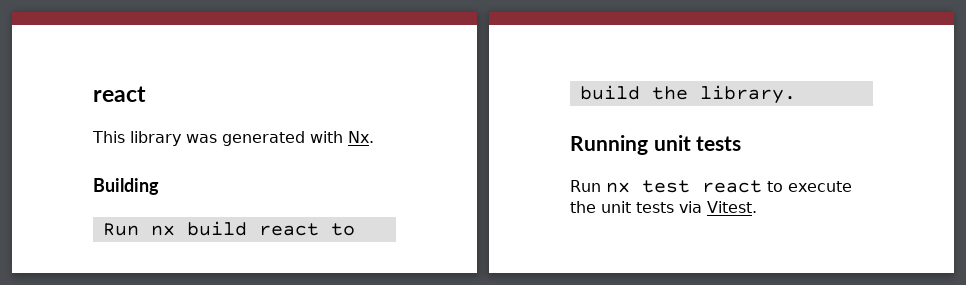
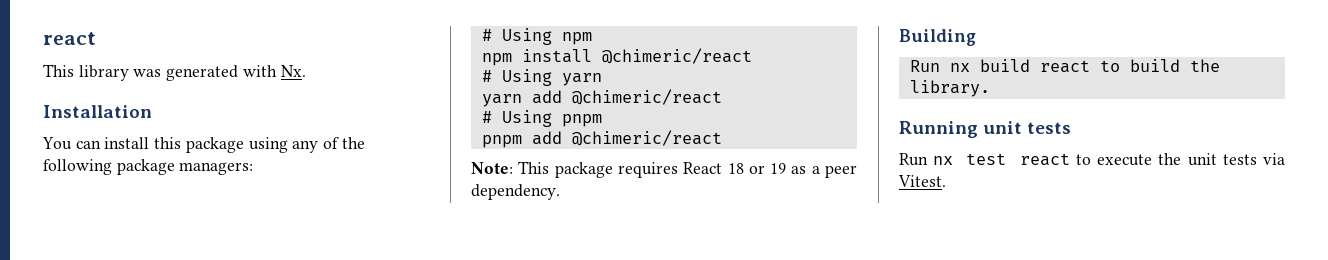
+ Installation
+ You can install this package using any of the following package managers:
+ # Using npm
+ npm install @chimeric/react
+ # Using yarn
+ yarn add @chimeric/react
+ # Using pnpm
+ pnpm add @chimeric/react
+ Note: This package requires React 18 or 19 as a peer dependency.

